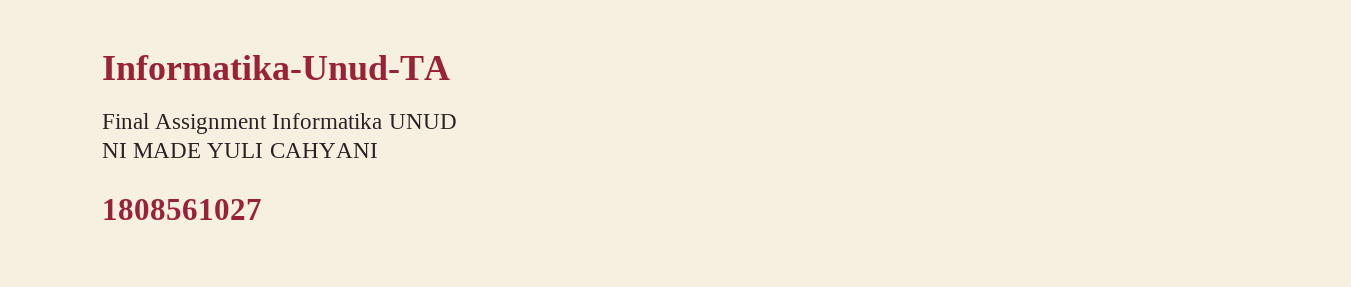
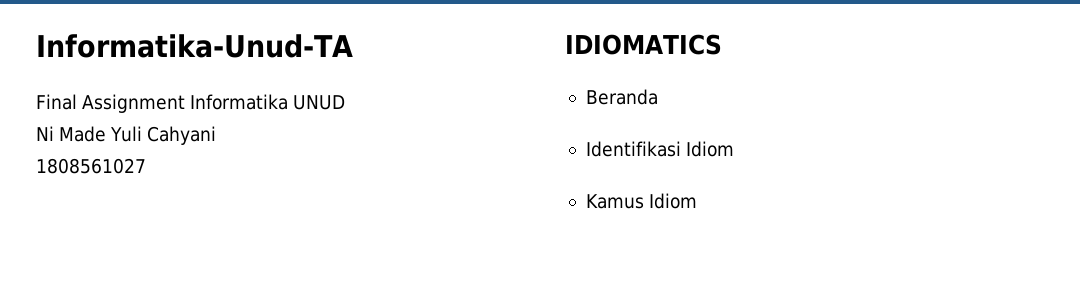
- NI MADE YULI CAHYANI
+ Ni Made Yuli Cahyani
  1808561027
+ IDIOMATICS
+ Beranda
+ Identifikasi Idiom
+ Kamus Idiom

